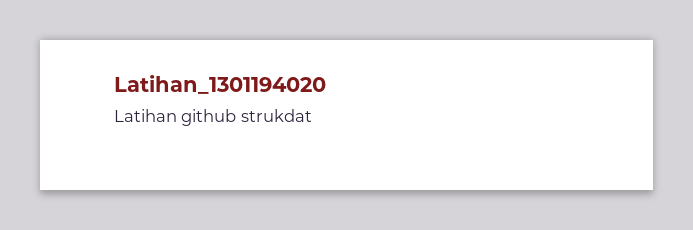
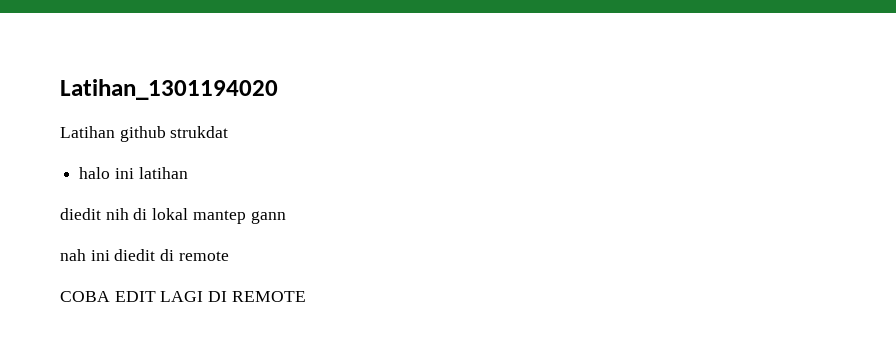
+ halo ini latihan
+ diedit nih di lokal mantep gann
+ nah ini diedit di remote
+ COBA EDIT LAGI DI REMOTE

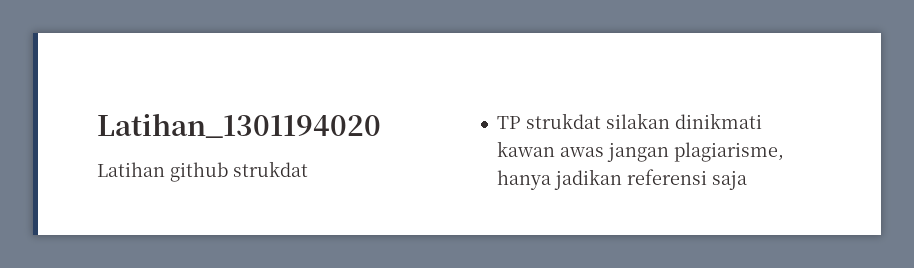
- halo ini latihan
- diedit nih di lokal mantep gann
- nah ini diedit di remote
- COBA EDIT LAGI DI REMOTE
+ TP strukdat silakan dinikmati kawan awas jangan plagiarisme, hanya jadikan referensi saja

